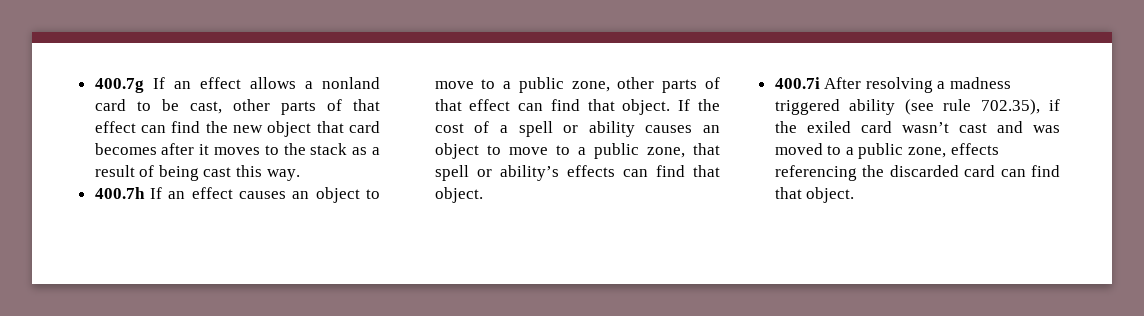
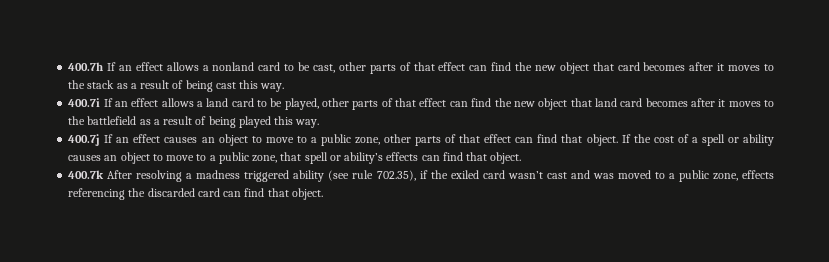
- 400.7g If an effect allows a nonland card to be cast, other parts of that effect can find the new object that card becomes after it moves to the stack as a result of being cast this way.
+ 400.7h If an effect allows a nonland card to be cast, other parts of that effect can find the new object that card becomes after it moves to the stack as a result of being cast this way.
- 400.7h If an effect causes an object to move to a public zone, other parts of that effect can find that object.
+ 400.7i If an effect allows a land card to be played, other parts of that effect can find the new object that land card becomes after it moves to the battlefield as a result of being played this way.
+ 400.7j If an effect causes an object to move to a public zone, other parts of that effect can find that object.
- 400.7i After resolving a madness triggered ability (see rule 702.35), if the exiled card wasn’t cast and was moved to a public zone, effects referencing the discarded card can find that object.
+ 400.7k After resolving a madness triggered ability (see rule 702.35), if the exiled card wasn’t cast and was moved to a public zone, effects referencing the discarded card can find that object.

